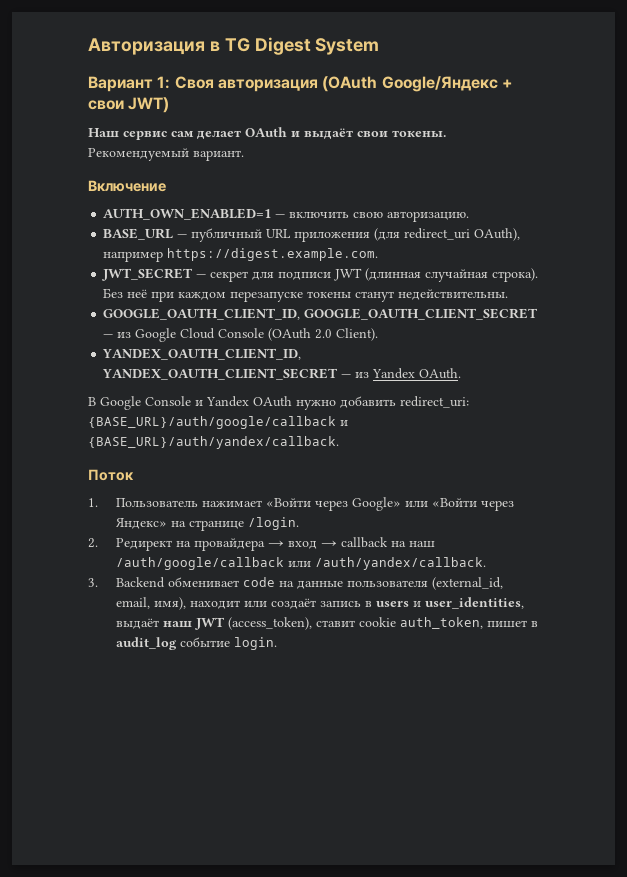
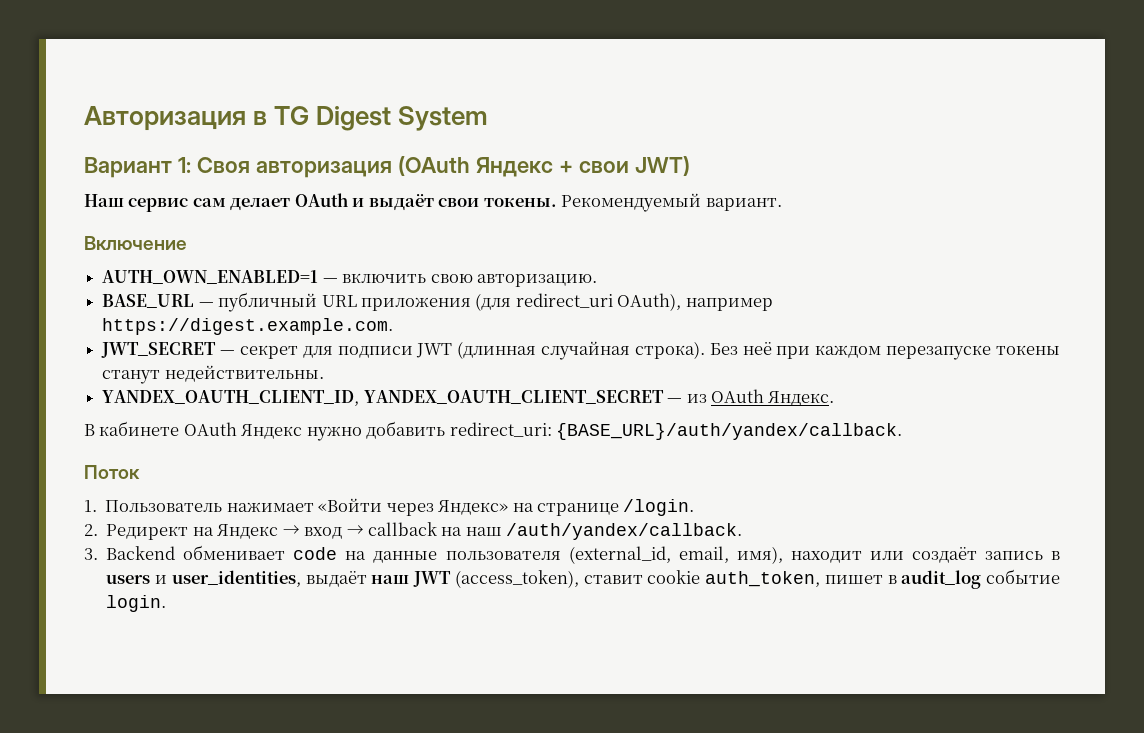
- Вариант 1: Своя авторизация (OAuth Google/Яндекс + свои JWT)
+ Вариант 1: Своя авторизация (OAuth Яндекс + свои JWT)
- GOOGLE_OAUTH_CLIENT_ID, GOOGLE_OAUTH_CLIENT_SECRET — из Google Cloud Console (OAuth 2.0 Client).
- YANDEX_OAUTH_CLIENT_ID, YANDEX_OAUTH_CLIENT_SECRET — из Yandex OAuth.
+ YANDEX_OAUTH_CLIENT_ID, YANDEX_OAUTH_CLIENT_SECRET — из OAuth Яндекс.
- В Google Console и Yandex OAuth нужно добавить redirect_uri: {BASE_URL}/auth/google/callback и {BASE_URL}/auth/yandex/callback.
+ В кабинете OAuth Яндекс нужно добавить redirect_uri: {BASE_URL}/auth/yandex/callback.
- 1. Пользователь нажимает «Войти через Google» или «Войти через Яндекс» на странице /login.
+ 1. Пользователь нажимает «Войти через Яндекс» на странице /login.
- 2. Редирект на провайдера → вход → callback на наш /auth/google/callback или /auth/yandex/callback.
+ 2. Редирект на Яндекс → вход → callback на наш /auth/yandex/callback.

